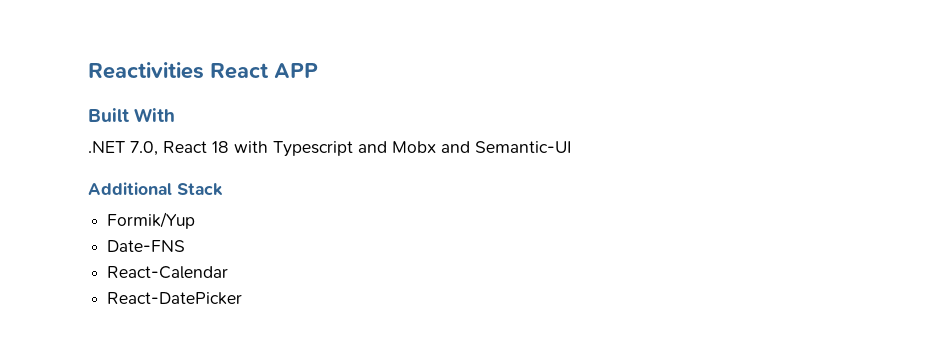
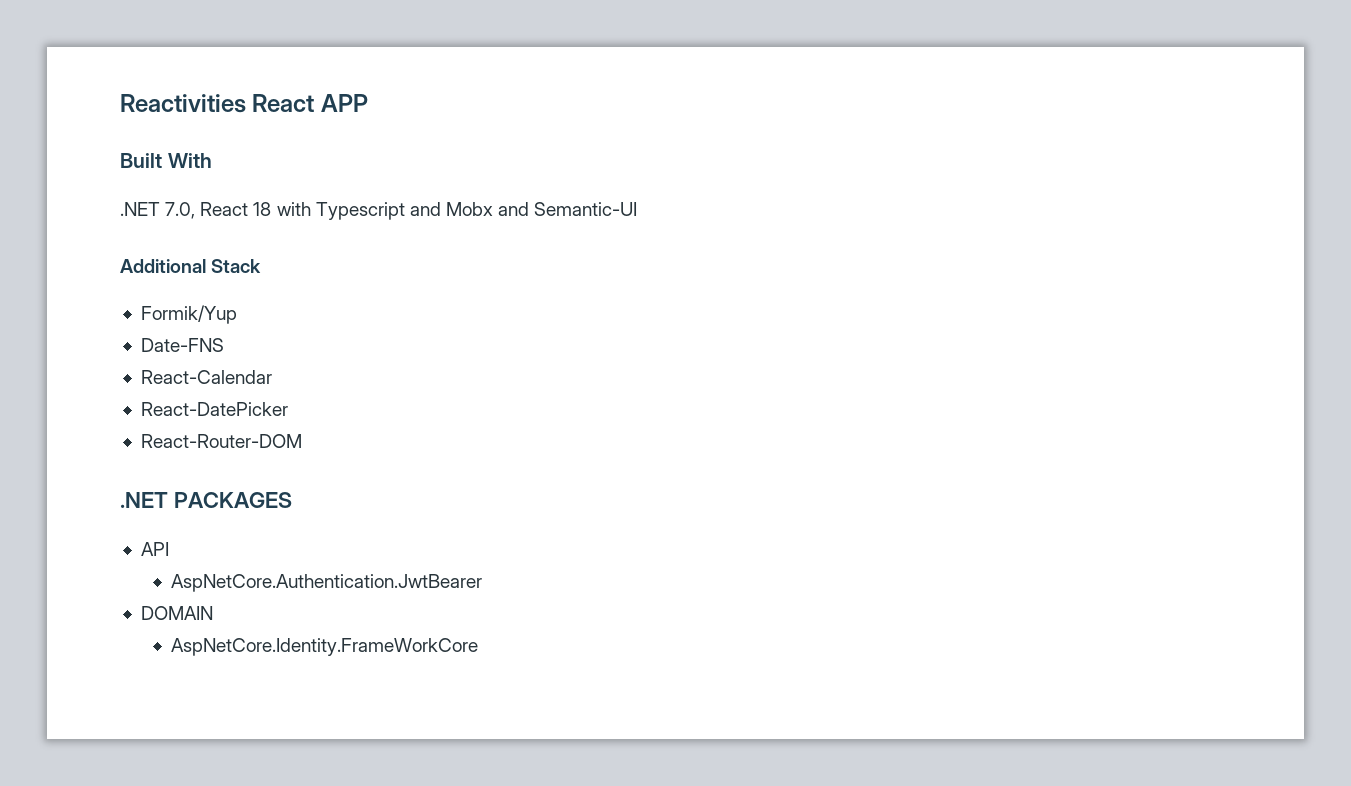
+ React-Router-DOM
+ .NET PACKAGES
+ API
+ AspNetCore.Authentication.JwtBearer
+ DOMAIN
+ AspNetCore.Identity.FrameWorkCore

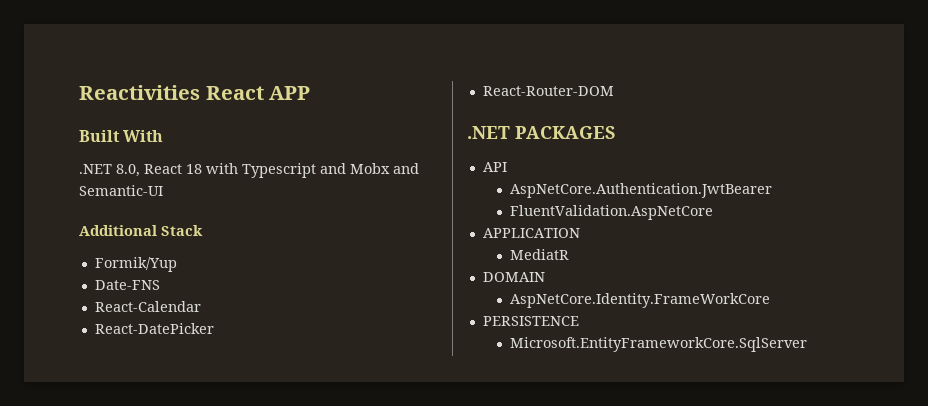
- .NET 7.0, React 18 with Typescript and Mobx and Semantic-UI
+ .NET 8.0, React 18 with Typescript and Mobx and Semantic-UI
+ FluentValidation.AspNetCore
+ APPLICATION
+ MediatR
+ PERSISTENCE
+ Microsoft.EntityFrameworkCore.SqlServer

